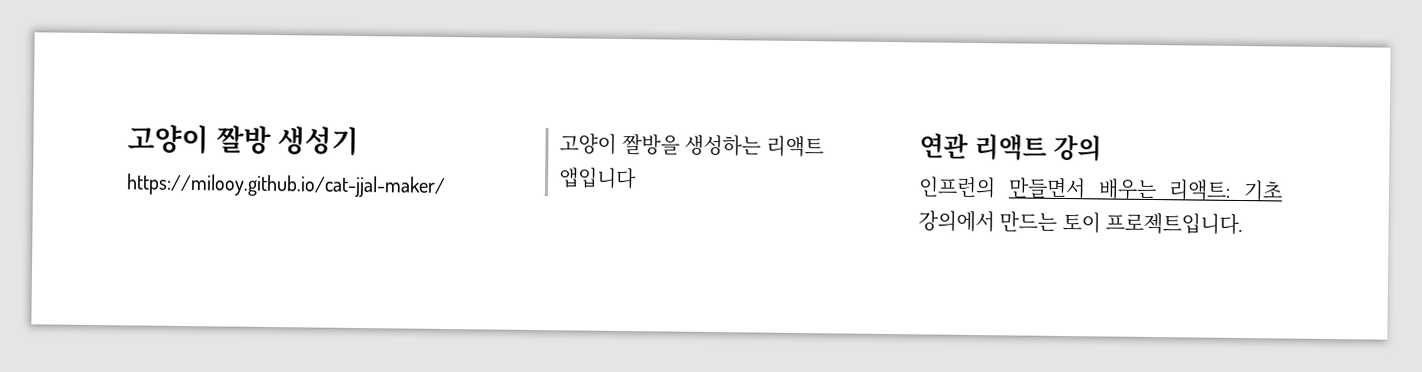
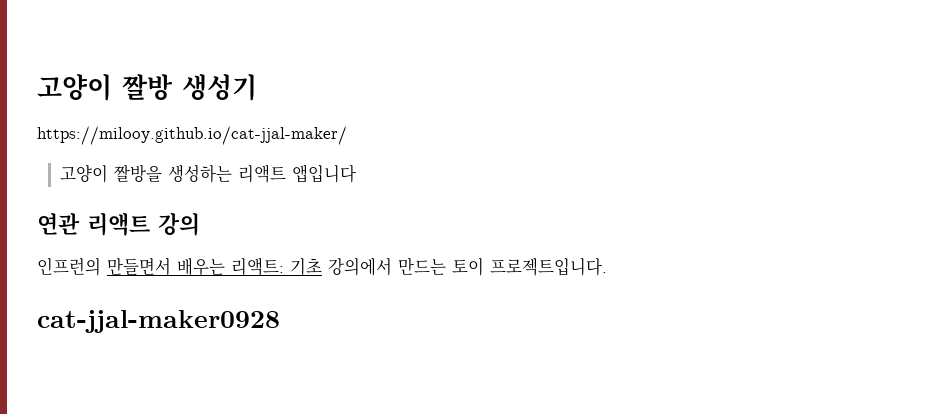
+ cat-jjal-maker0928

